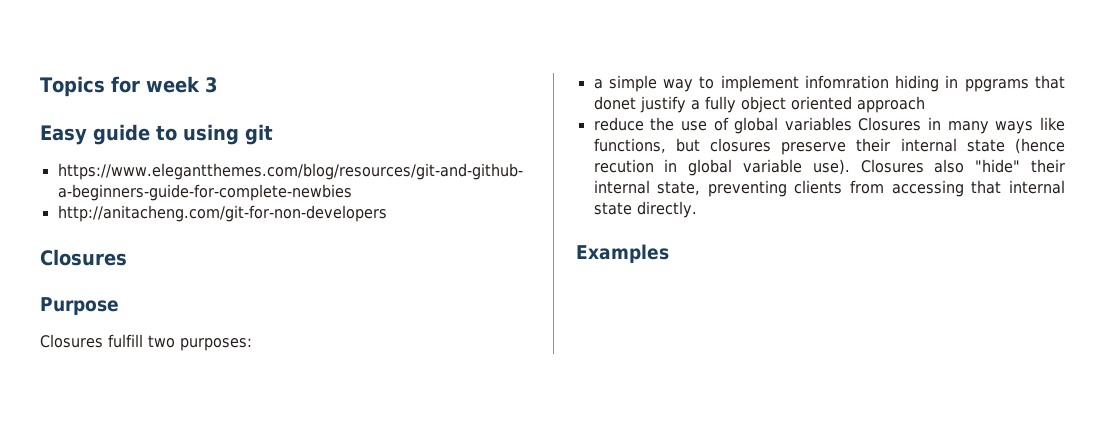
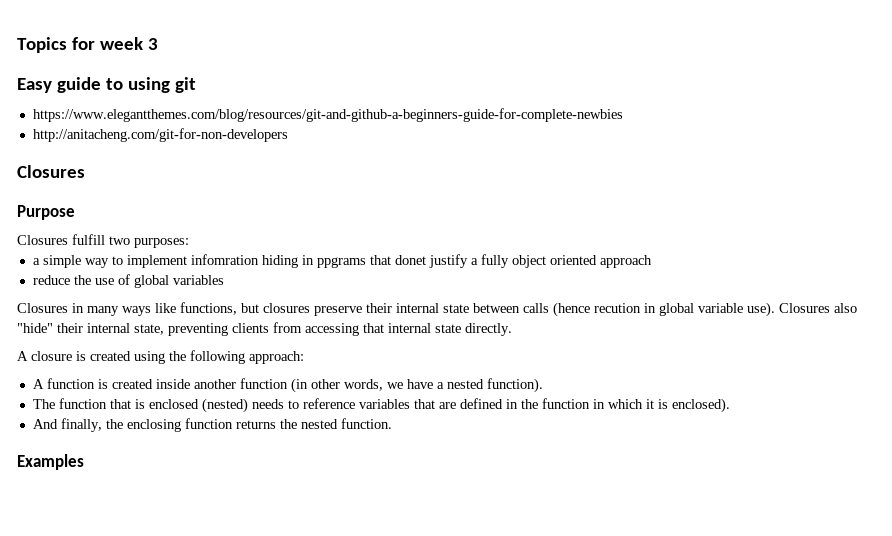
- reduce the use of global variables Closures in many ways like functions, but closures preserve their internal state (hence recution in global variable use).
+ reduce the use of global variables
+ Closures in many ways like functions, but closures preserve their internal state between calls (hence recution in global variable use).
+ A closure is created using the following approach:
+ A function is created inside another function (in other words, we have a nested function).
+ The function that is enclosed (nested) needs to reference variables that are defined in the function in which it is enclosed).
+ And finally, the enclosing function returns the nested function.

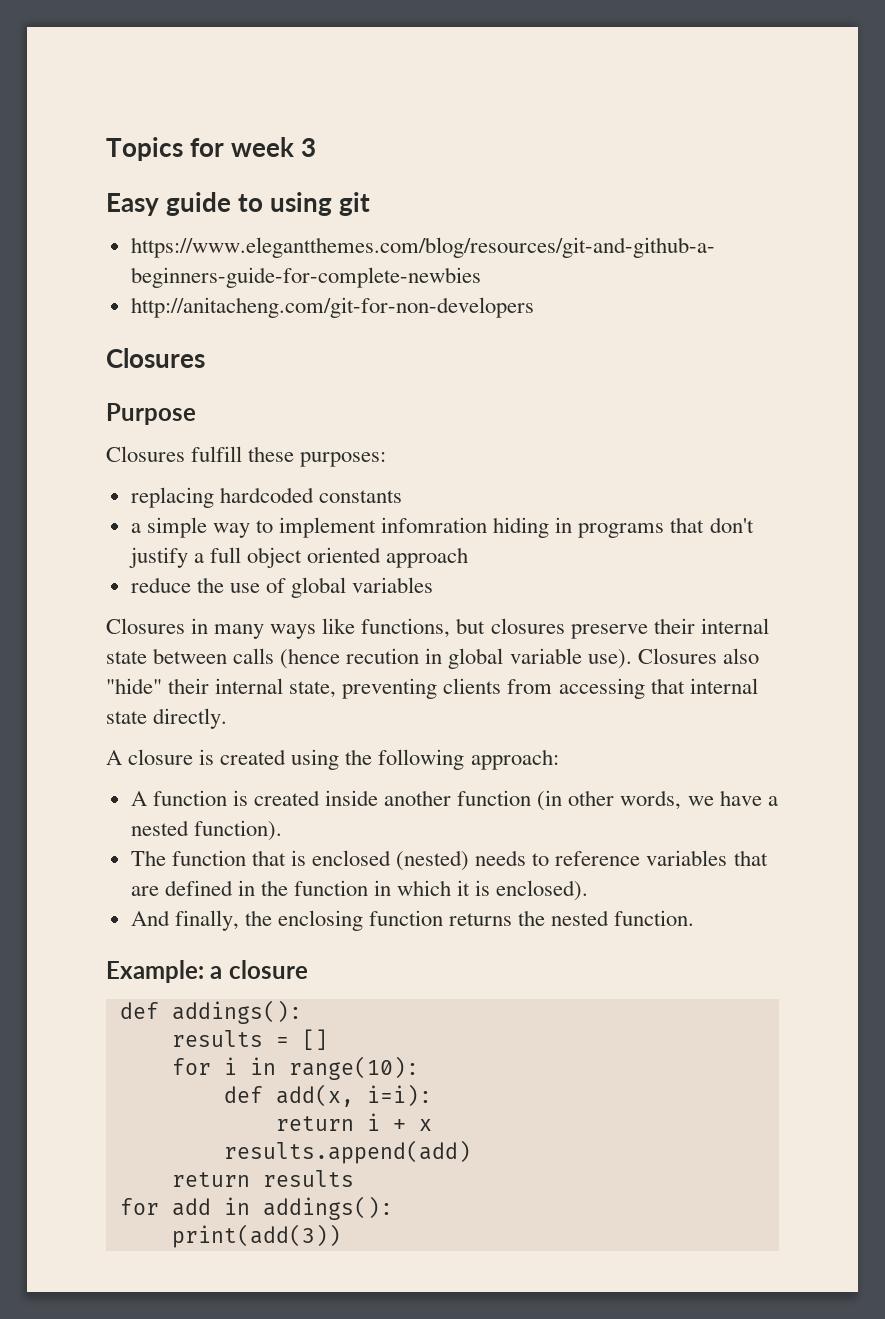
- Closures fulfill two purposes:
+ Closures fulfill these purposes:
+ replacing hardcoded constants
- a simple way to implement infomration hiding in ppgrams that donet justify a fully object oriented approach
+ a simple way to implement infomration hiding in programs that don't justify a full object oriented approach
- Examples
+ Example: a closure
+ def addings():
+ results = []
+ for i in range(10):
+ def add(x, i=i):
+ return i + x
+ results.append(add)
+ return results
+ for add in addings():
+ print(add(3))

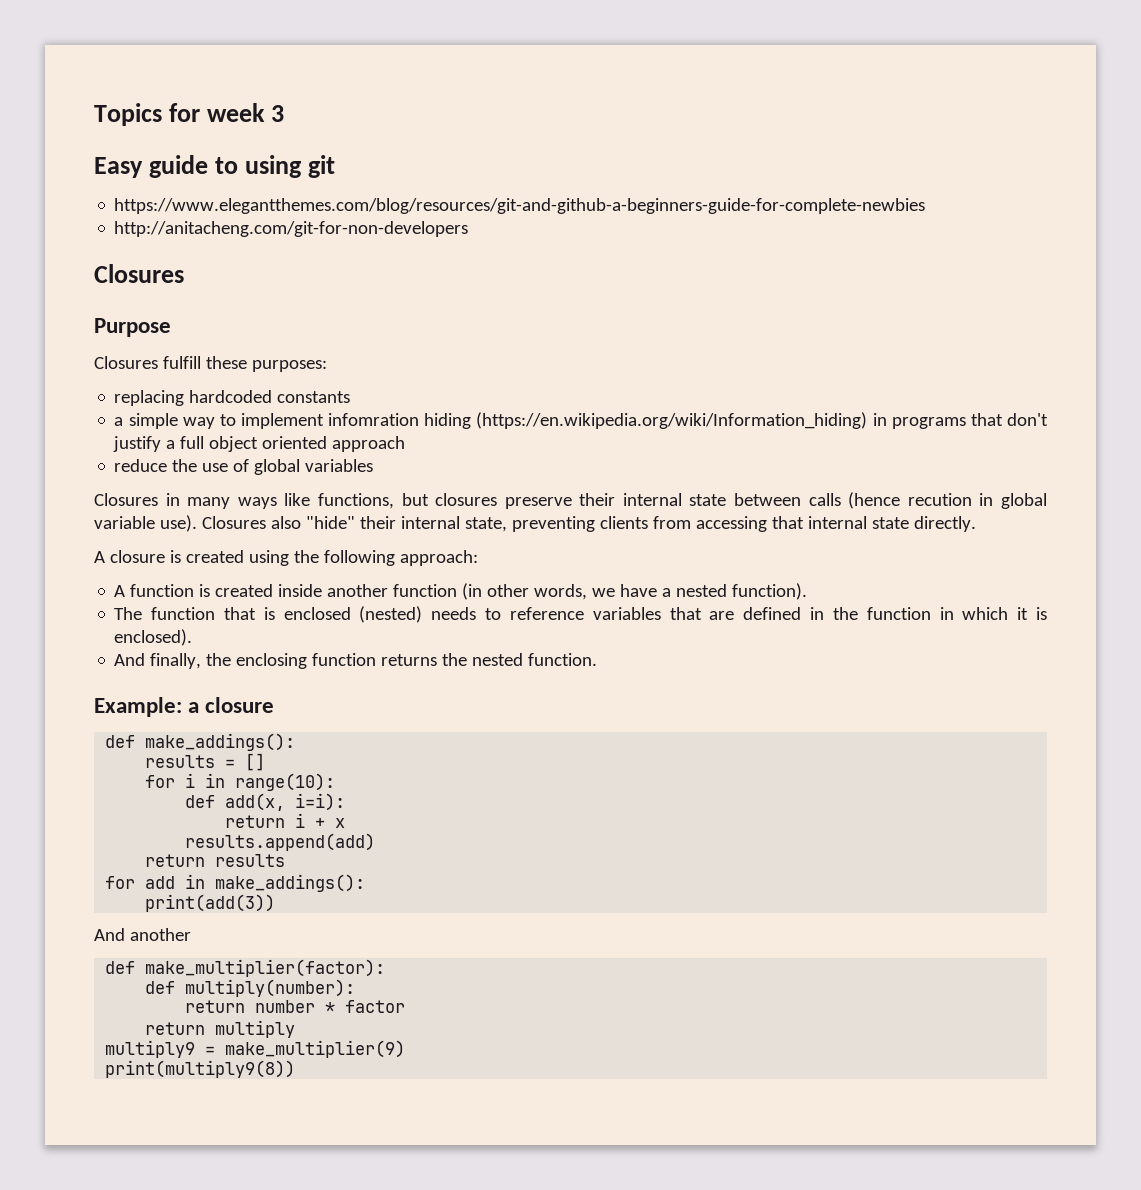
- a simple way to implement infomration hiding in programs that don't justify a full object oriented approach
+ a simple way to implement infomration hiding (https://en.wikipedia.org/wiki/Information_hiding) in programs that don't justify a full object oriented approach
- def addings():
+ def make_addings():
- for add in addings():
+ for add in make_addings():
+ And another
+ def make_multiplier(factor):
+ def multiply(number):
+ return number * factor
+ return multiply
+ multiply9 = make_multiplier(9)
+ print(multiply9(8))

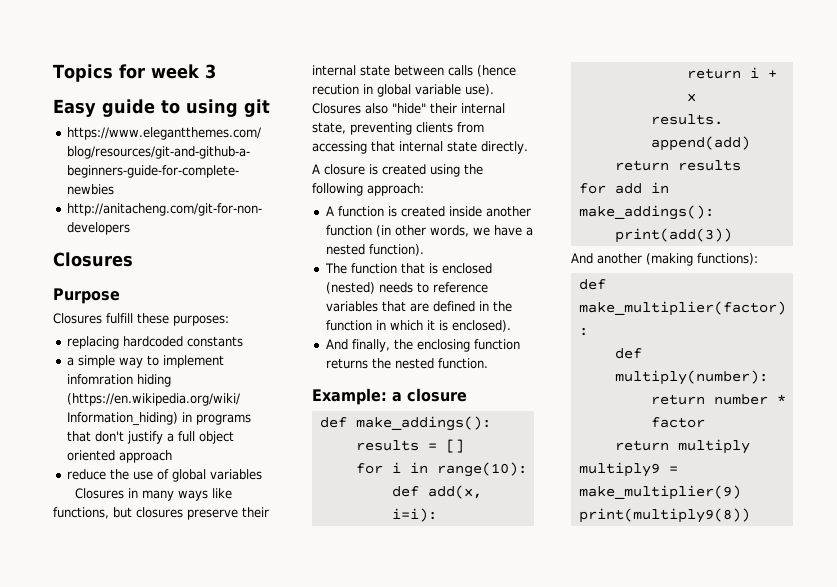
- And another
+ And another (making functions):

